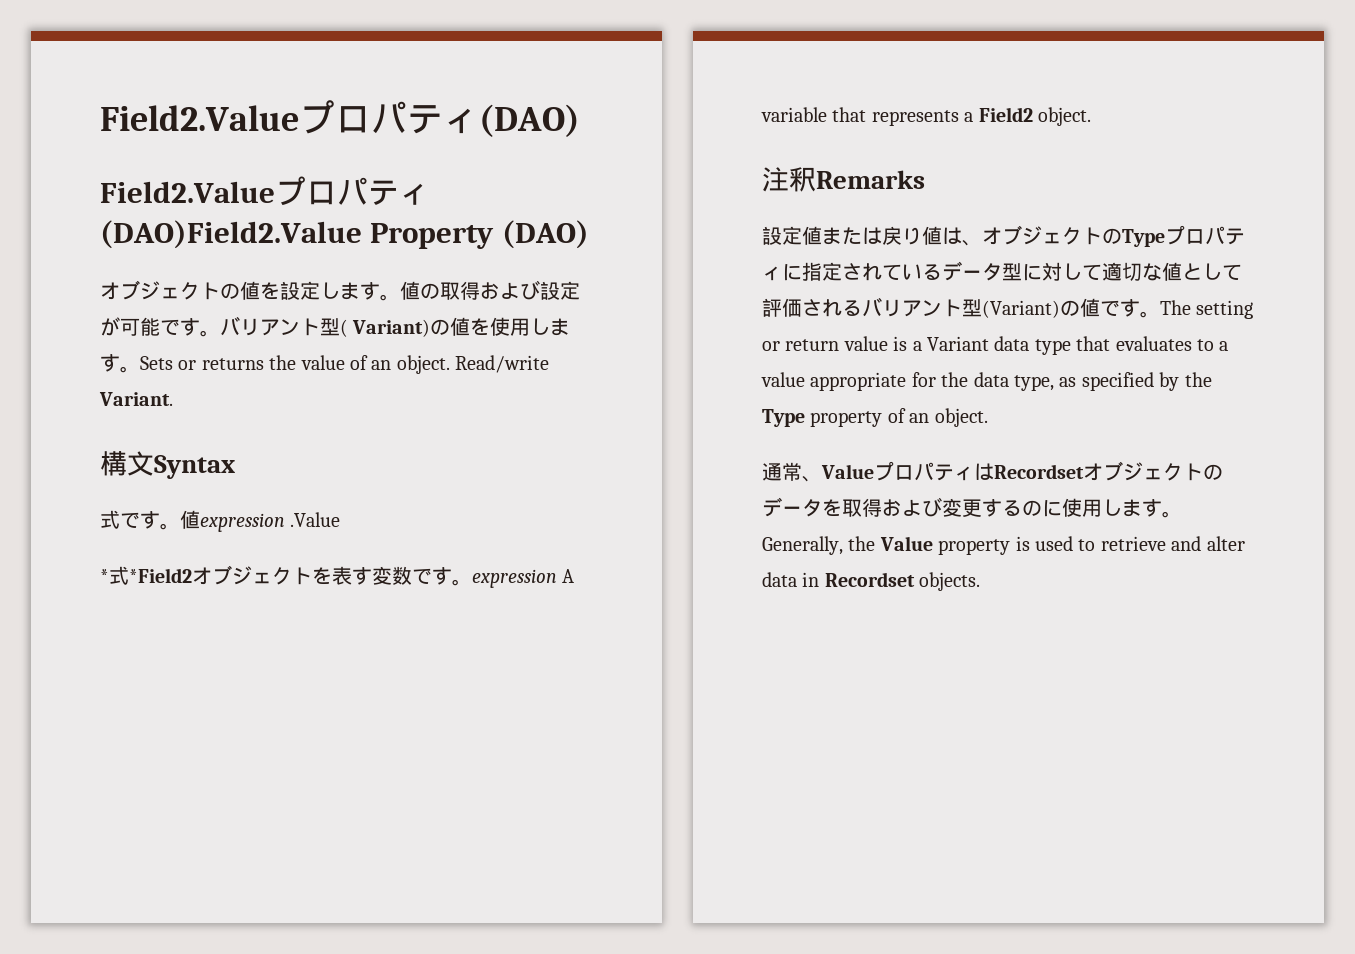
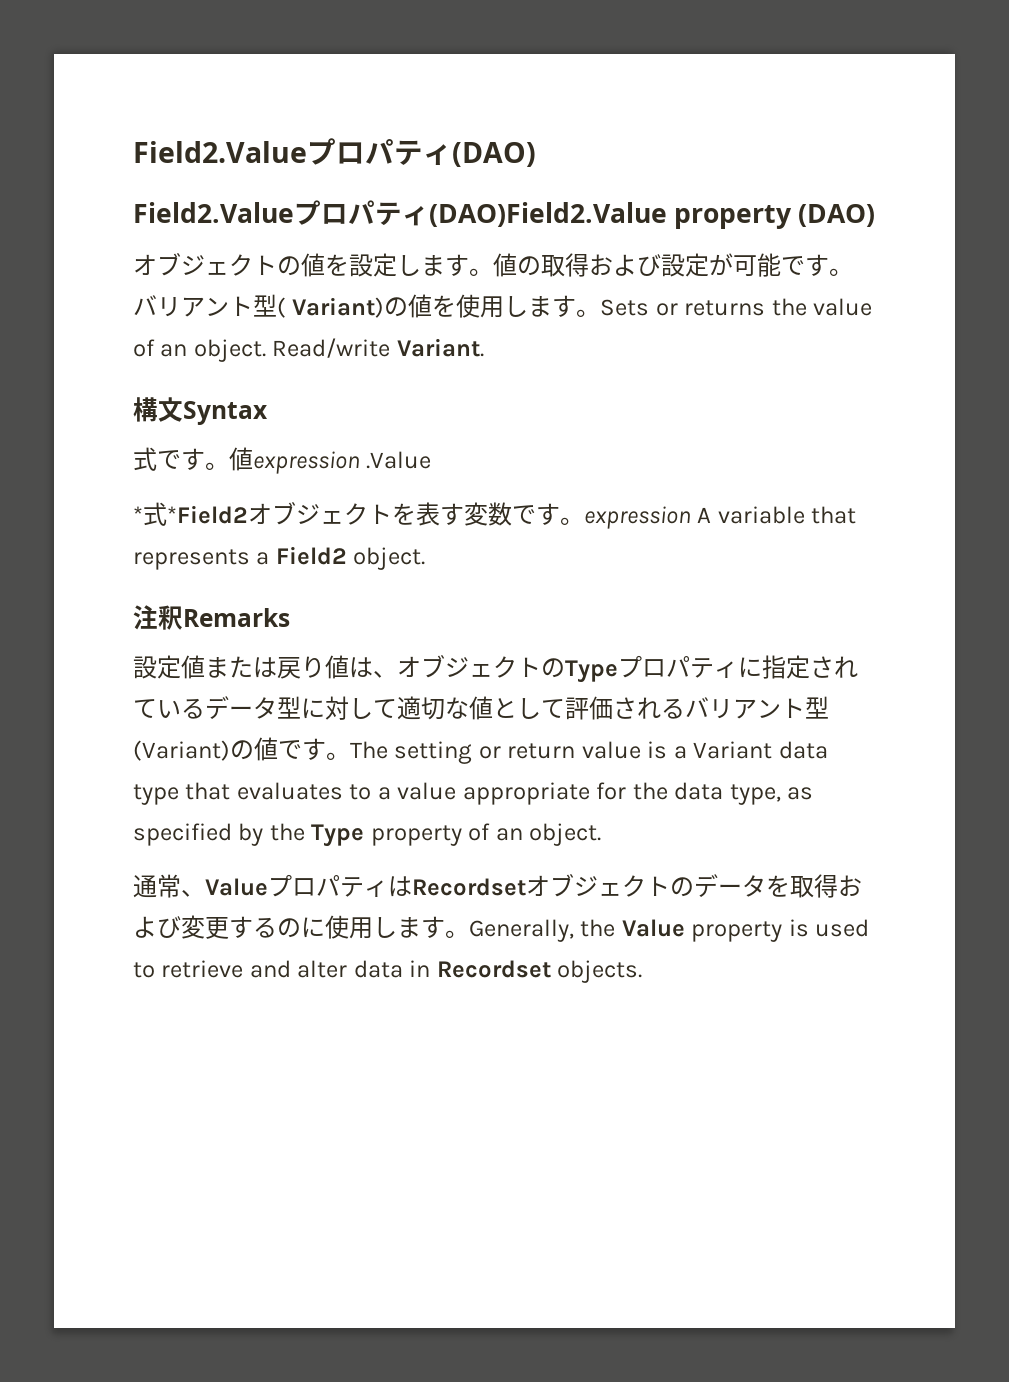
- Field2.Valueプロパティ(DAO)Field2.Value Property (DAO)
+ Field2.Valueプロパティ(DAO)Field2.Value property (DAO)

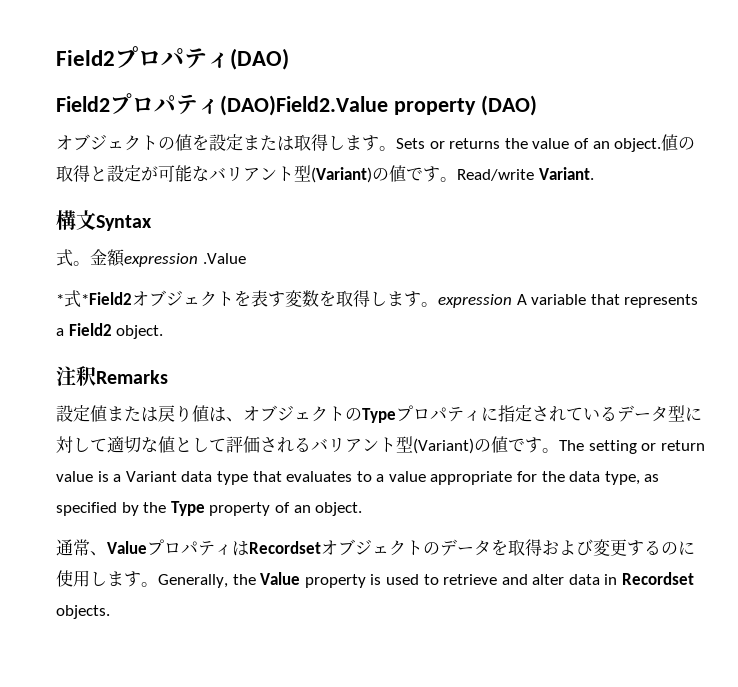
- Field2.Valueプロパティ(DAO)
+ Field2プロパティ(DAO)
- Field2.Valueプロパティ(DAO)Field2.Value property (DAO)
+ Field2プロパティ(DAO)Field2.Value property (DAO)
- オブジェクトの値を設定します。値の取得および設定が可能です。バリアント型( Variant)の値を使用します。
+ オブジェクトの値を設定または取得します。
+ 値の取得と設定が可能なバリアント型(Variant)の値です。
- 式です。値expression .Value
+ 式。金額expression .Value
- *式*Field2オブジェクトを表す変数です。expression A variable that represents a Field2 object.
+ *式*Field2オブジェクトを表す変数を取得します。expression A variable that represents a Field2 object.

